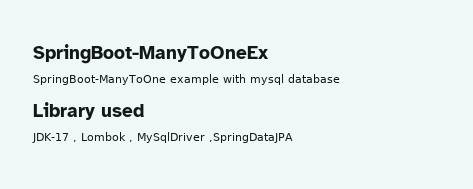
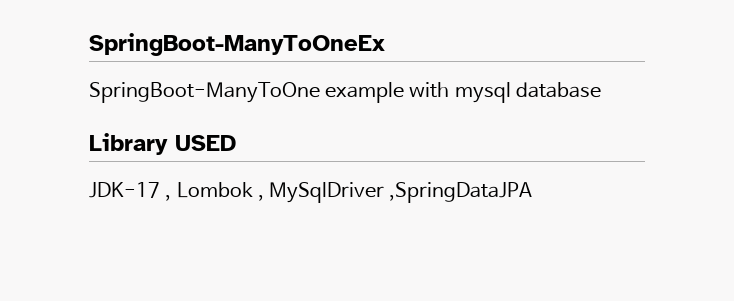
- Library used
+ Library USED

